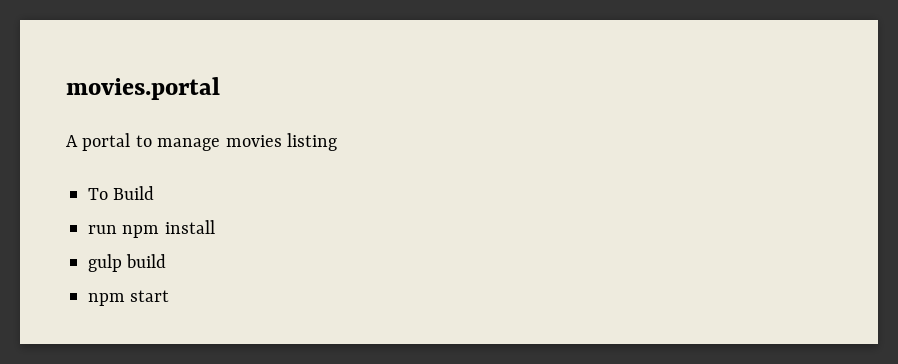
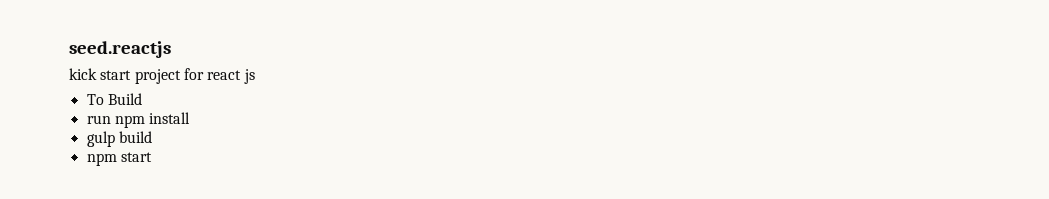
- movies.portal
- A portal to manage movies listing
+ seed.reactjs
+ kick start project for react js

